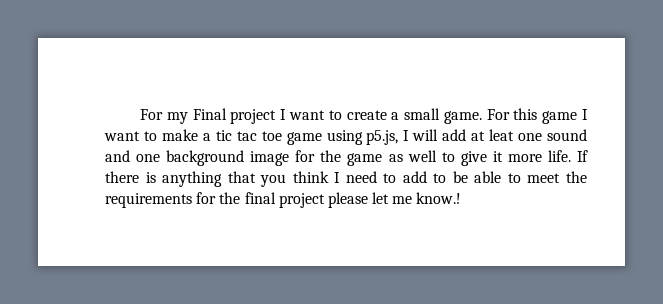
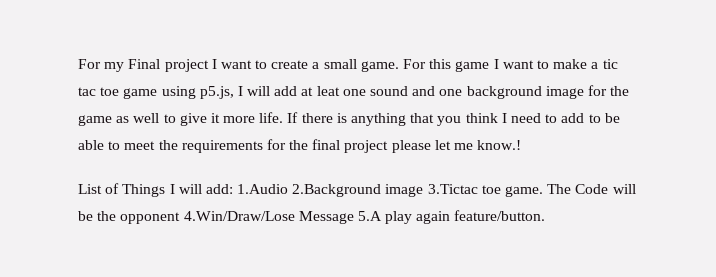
+ List of Things I will add: 1.Audio 2.Background image 3.Tictac toe game. The Code will be the opponent 4.Win/Draw/Lose Message 5.A play again feature/button.

